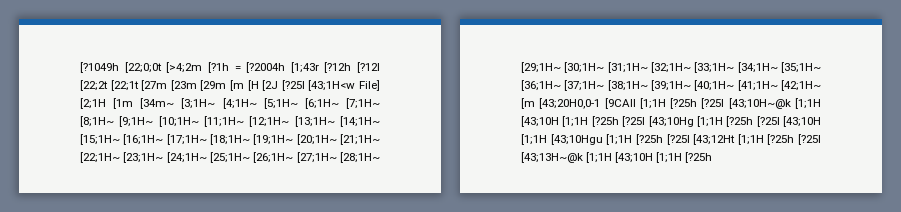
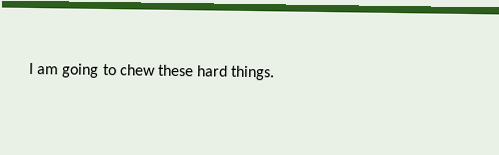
- [?1049h [22;0;0t [>4;2m [?1h = [?2004h [1;43r [?12h [?12l [22;2t [22;1t [27m [23m [29m [m [H [2J [?25l [43;1H<w File] [2;1H [1m [34m~ [3;1H~ [4;1H~ [5;1H~ [6;1H~ [7;1H~ [8;1H~ [9;1H~ [10;1H~ [11;1H~ [12;1H~ [13;1H~ [14;1H~ [15;1H~ [16;1H~ [17;1H~ [18;1H~ [19;1H~ [20;1H~ [21;1H~ [22;1H~ [23;1H~ [24;1H~ [25;1H~ [26;1H~ [27;1H~ [28;1H~ [29;1H~ [30;1H~ [31;1H~ [32;1H~ [33;1H~ [34;1H~ [35;1H~ [36;1H~ [37;1H~ [38;1H~ [39;1H~ [40;1H~ [41;1H~ [42;1H~ [m [43;20H0,0-1 [9CAll [1;1H [?25h [?25l [43;10H~@k [1;1H [43;10H [1;1H [?25h [?25l [43;10Hg [1;1H [?25h [?25l [43;10H [1;1H [43;10Hgu [1;1H [?25h [?25l [43;12Ht [1;1H [?25h [?25l [43;13H~@k [1;1H [43;10H [1;1H [?25h
+ I am going to chew these hard things.

